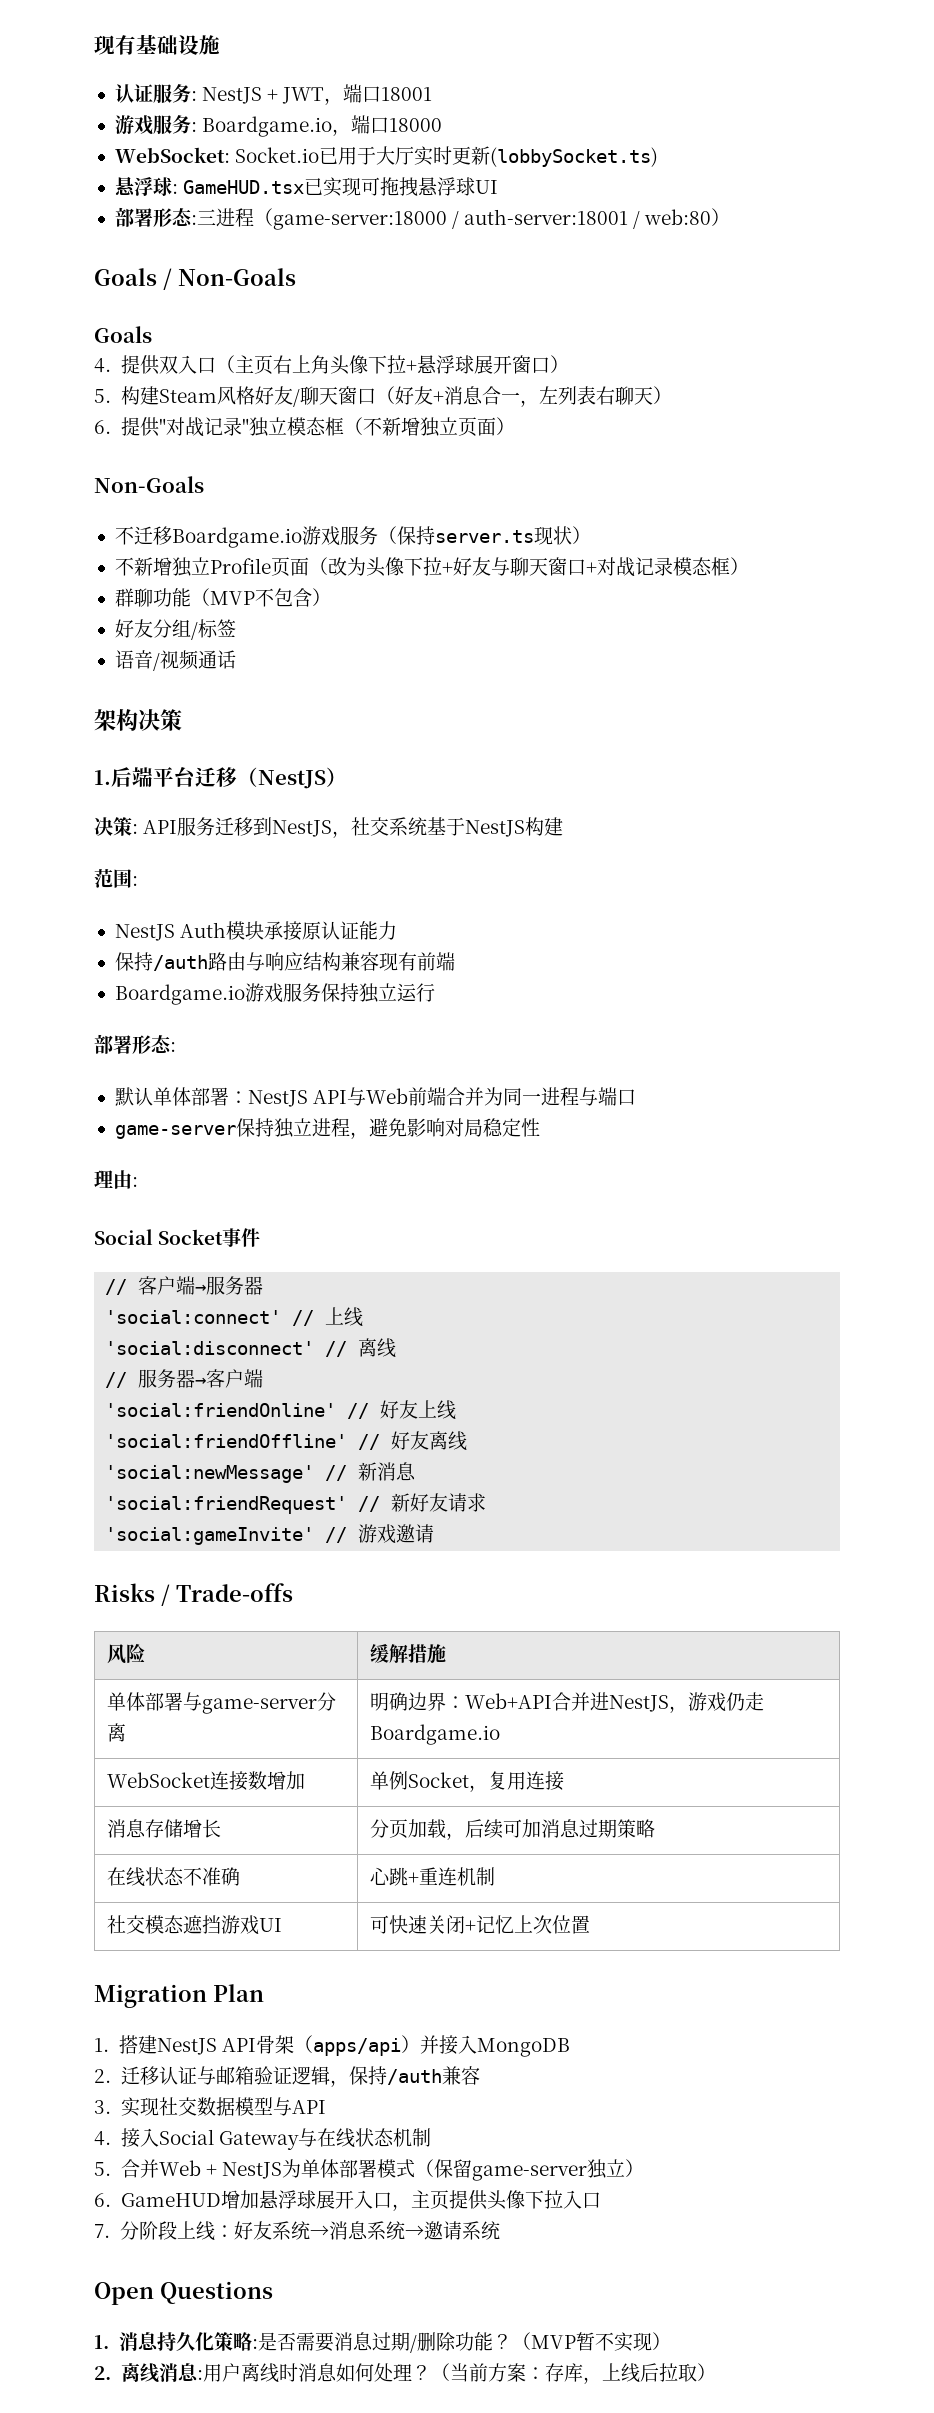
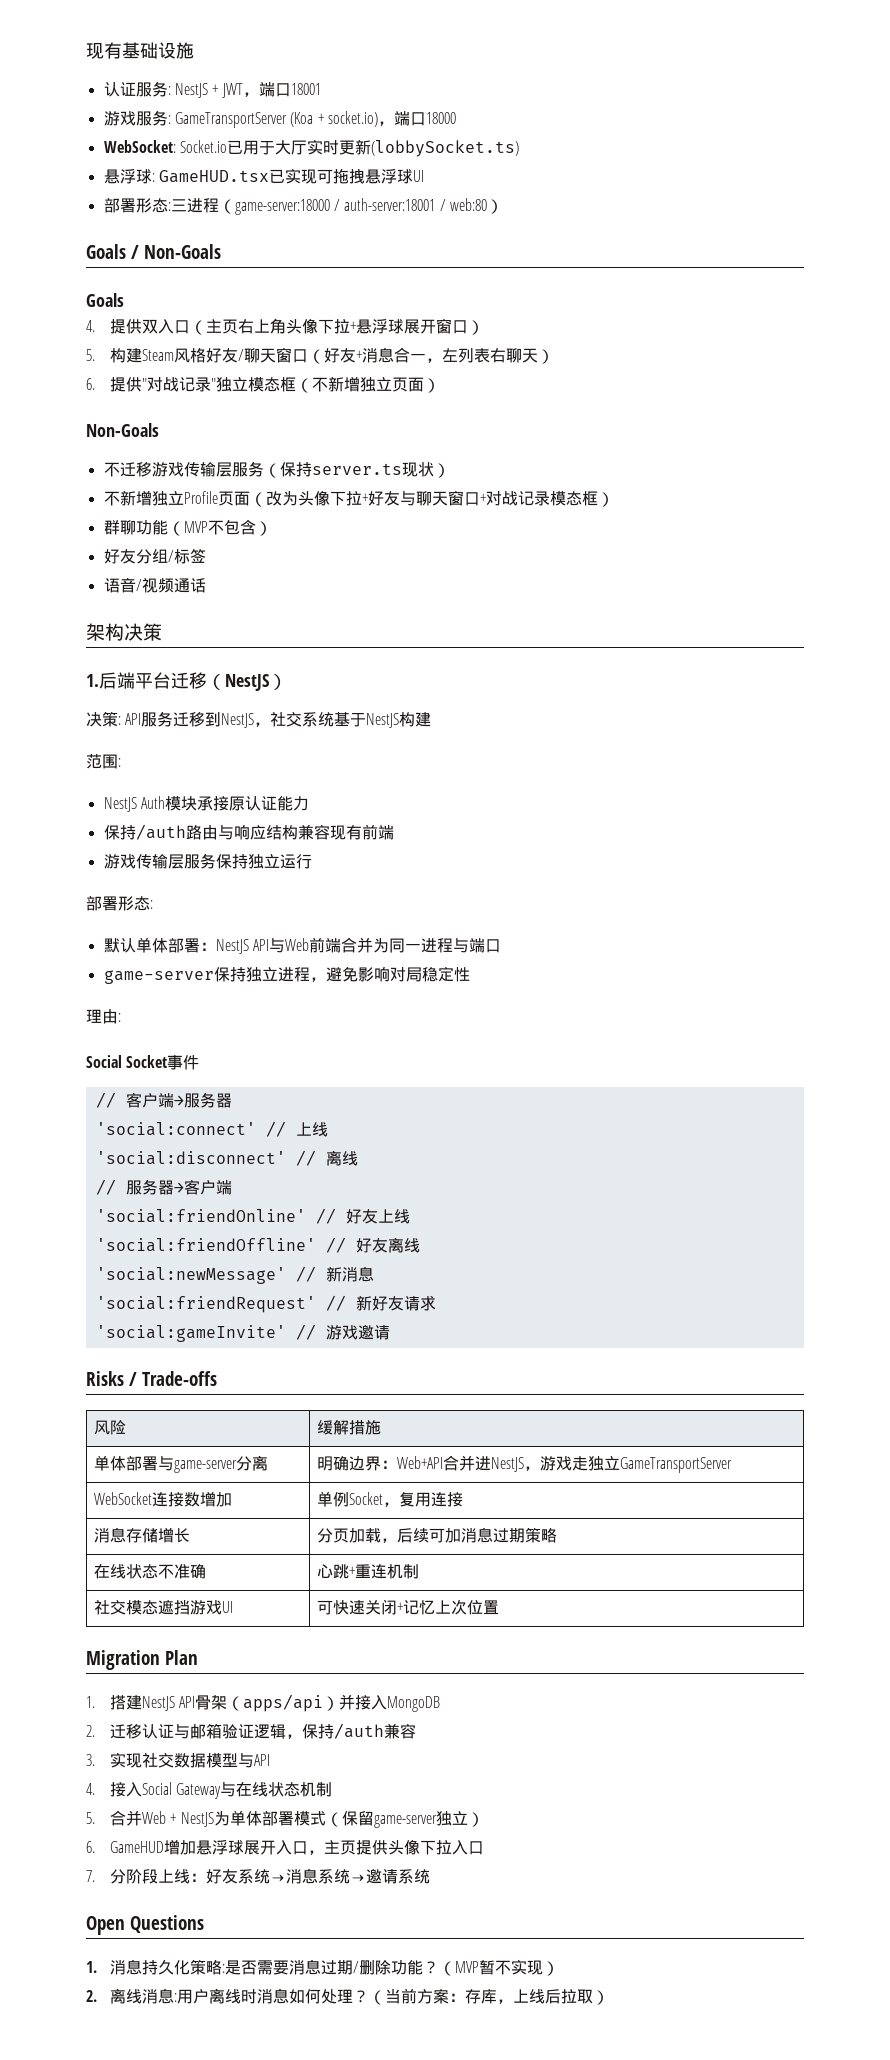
- 游戏服务: Boardgame.io，端口18000
+ 游戏服务: GameTransportServer (Koa + socket.io)，端口18000
- 不迁移Boardgame.io游戏服务（保持server.ts现状）
+ 不迁移游戏传输层服务（保持server.ts现状）
- Boardgame.io游戏服务保持独立运行
+ 游戏传输层服务保持独立运行
- 单体部署与game-server分离 | 明确边界：Web+API合并进NestJS，游戏仍走Boardgame.io
+ 单体部署与game-server分离 | 明确边界：Web+API合并进NestJS，游戏走独立GameTransportServer

